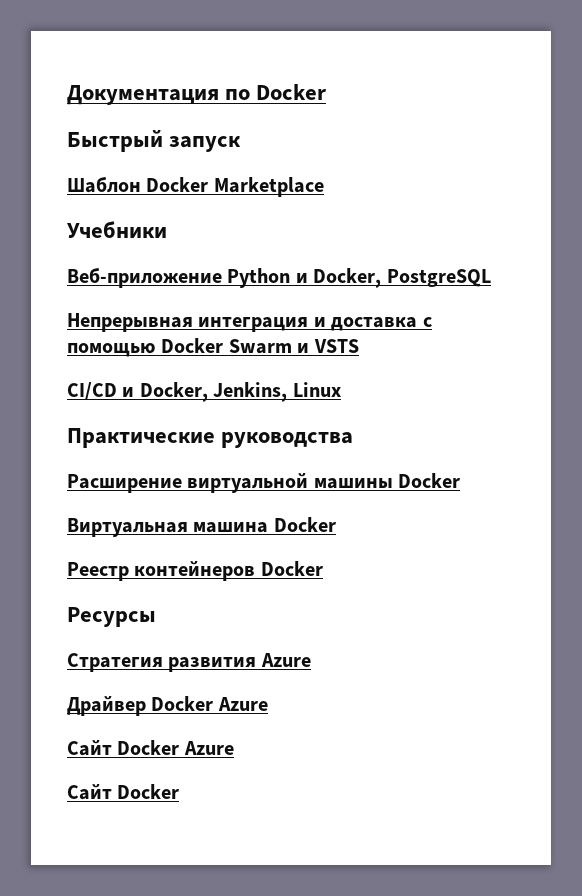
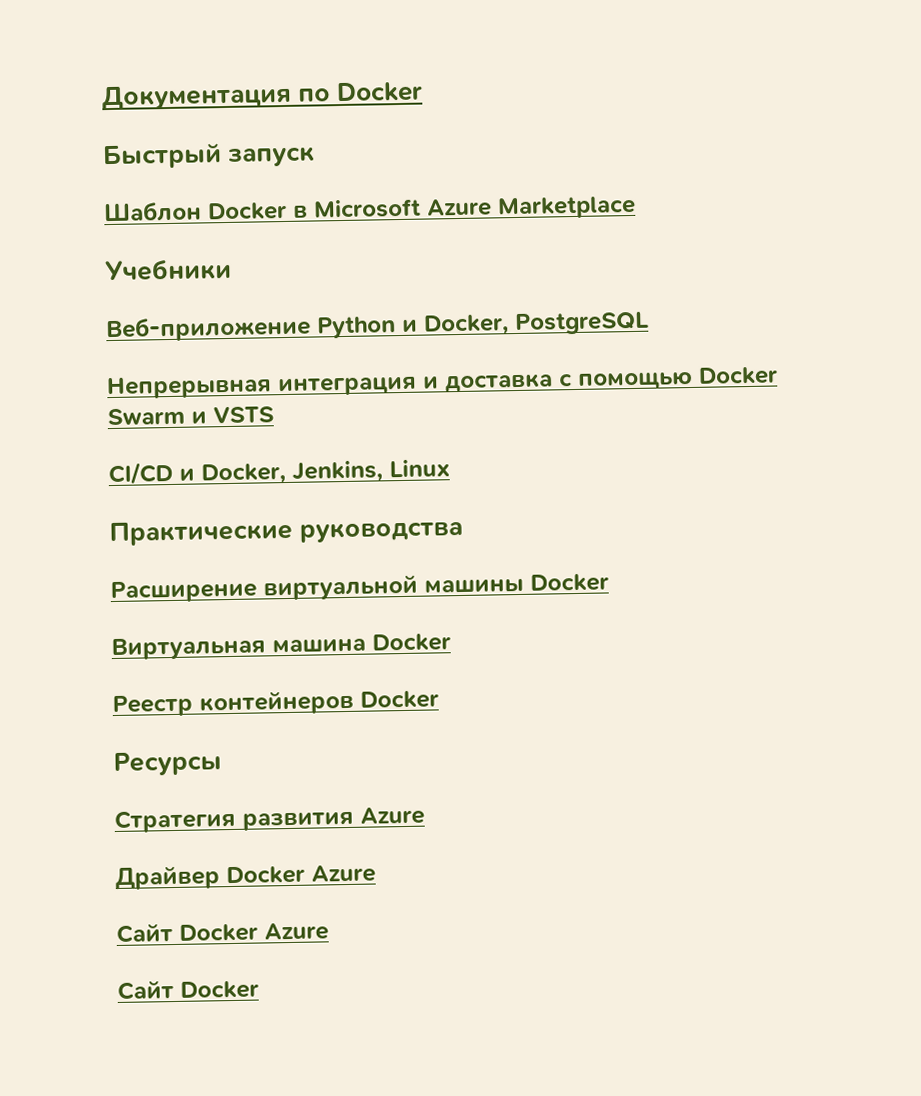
- Шаблон Docker Marketplace
+ Шаблон Docker в Microsoft Azure Marketplace

